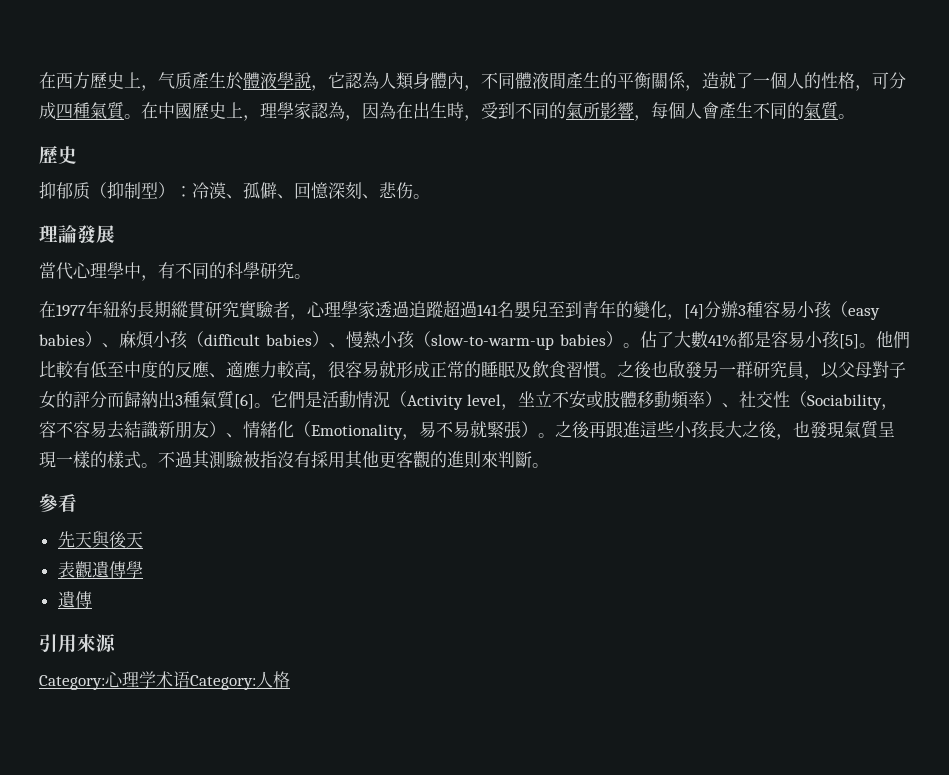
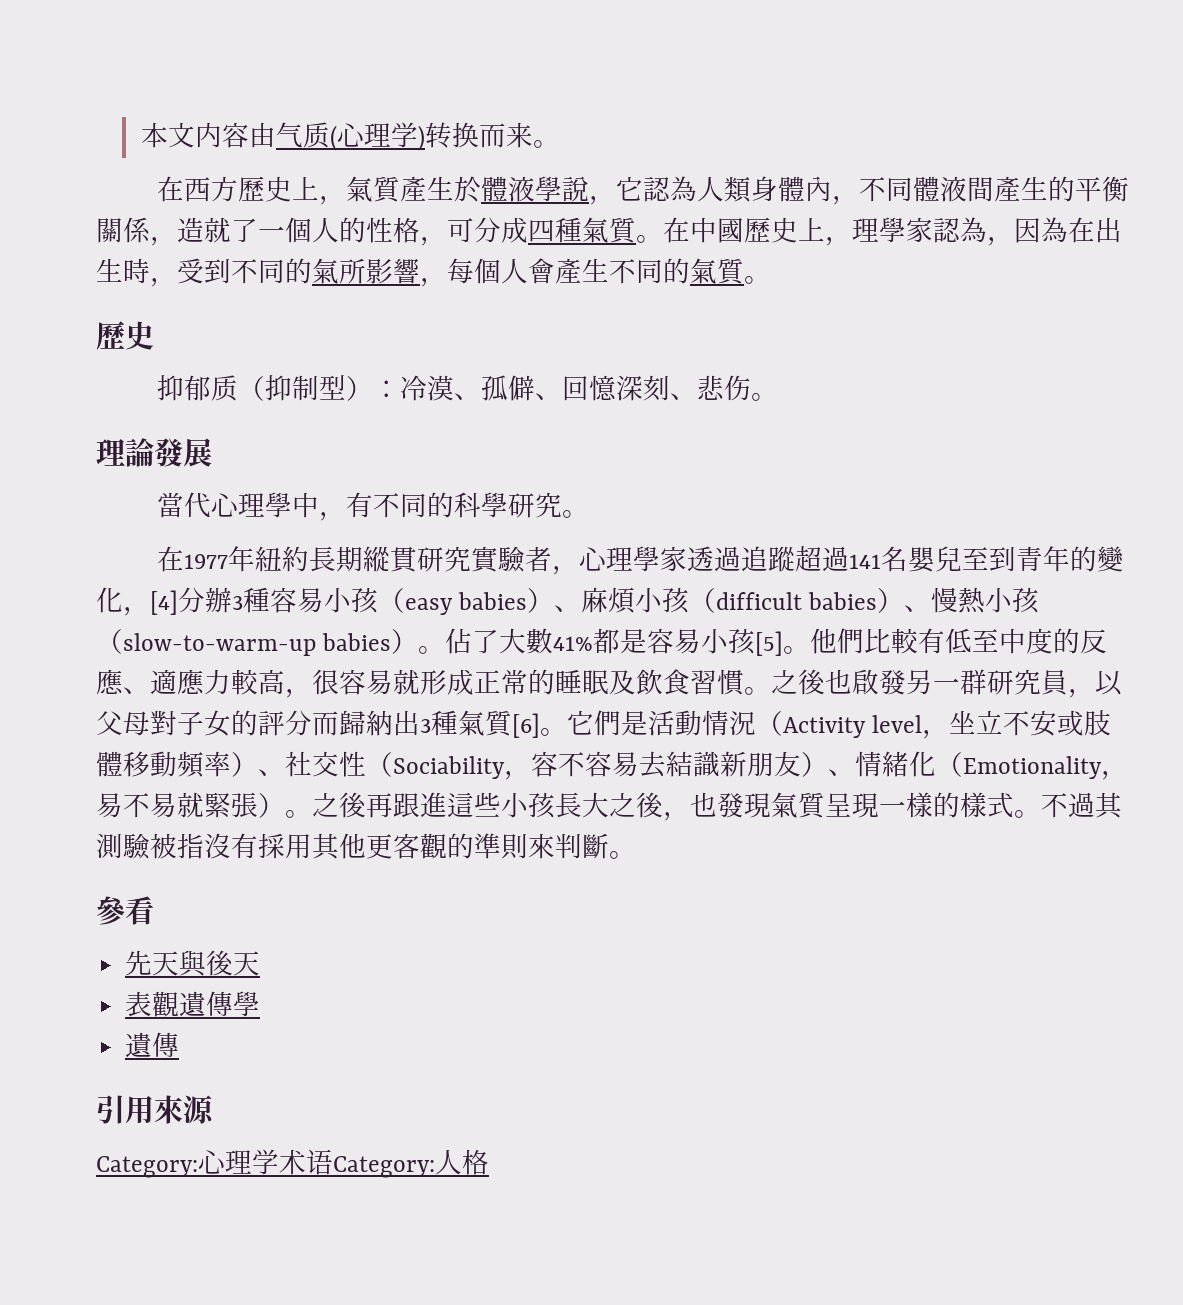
+ 本文内容由气质(心理学)转换而来。
- 在西方歷史上，气质產生於體液學說，它認為人類身體內，不同體液間產生的平衡關係，造就了一個人的性格，可分成四種氣質。
+ 在西方歷史上，氣質產生於體液學說，它認為人類身體內，不同體液間產生的平衡關係，造就了一個人的性格，可分成四種氣質。
- 不過其測驗被指沒有採用其他更客觀的進則來判斷。
+ 不過其測驗被指沒有採用其他更客觀的準則來判斷。

